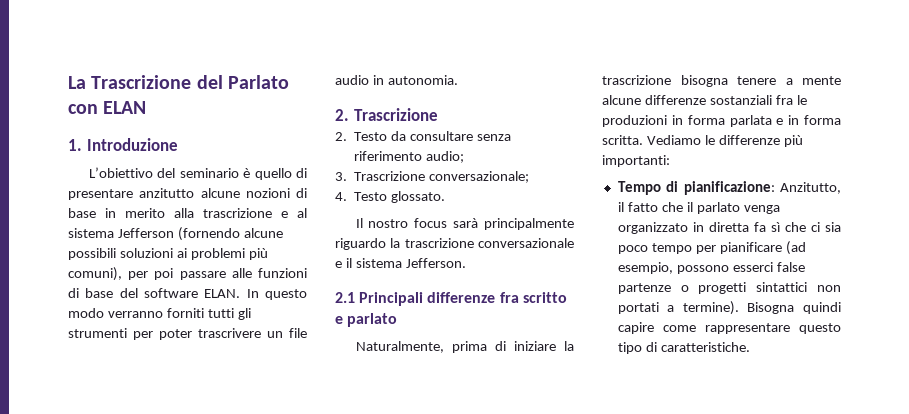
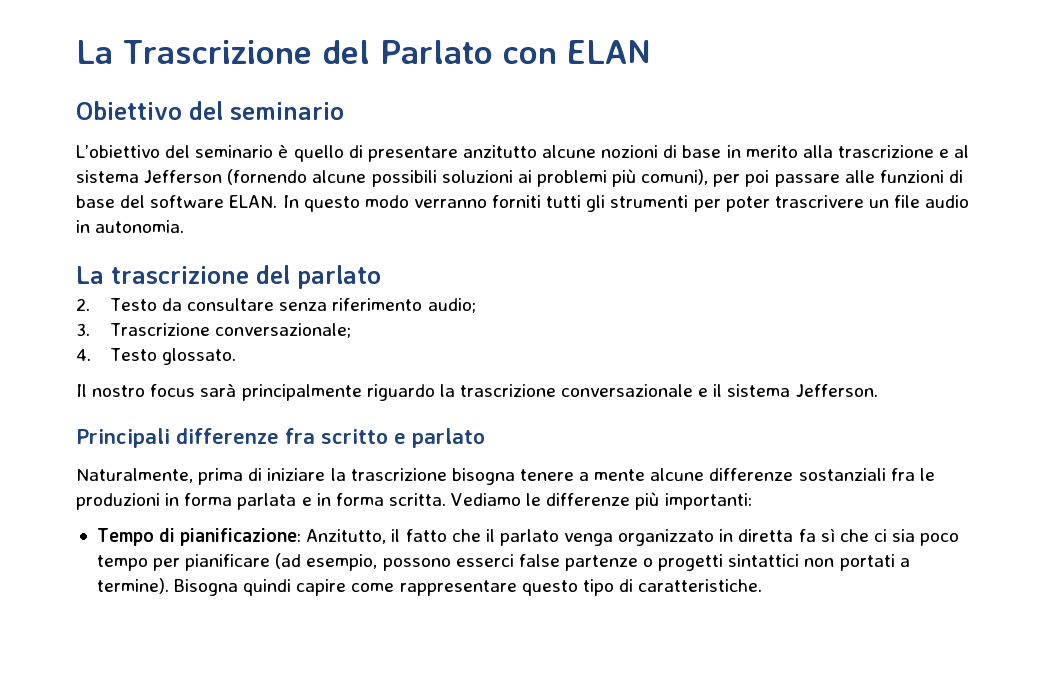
- 1. Introduzione
+ Obiettivo del seminario
- 2. Trascrizione
+ La trascrizione del parlato
- 2.1 Principali differenze fra scritto e parlato
+ Principali differenze fra scritto e parlato

